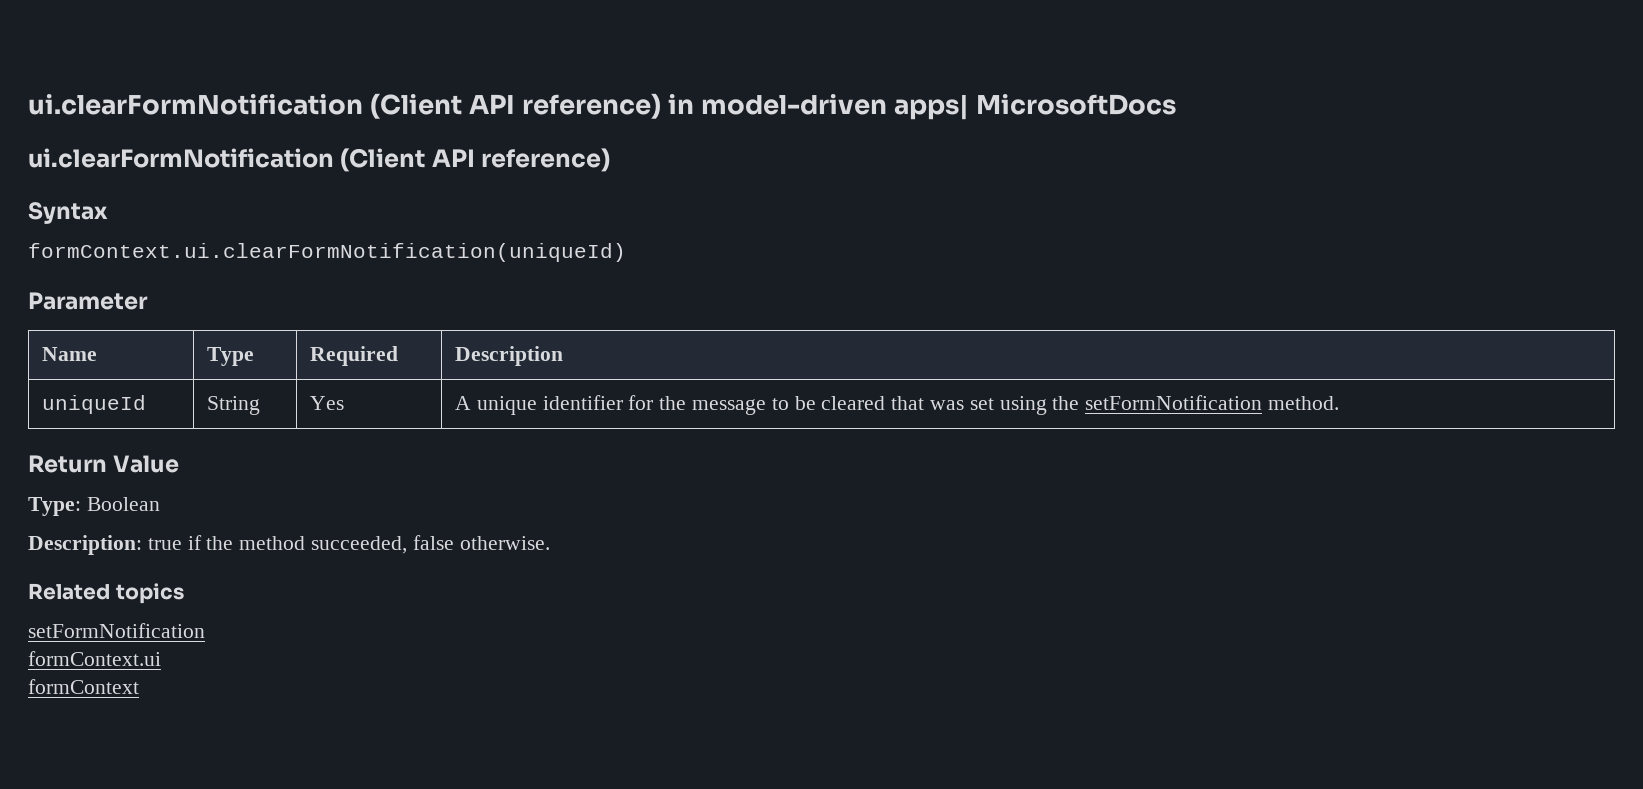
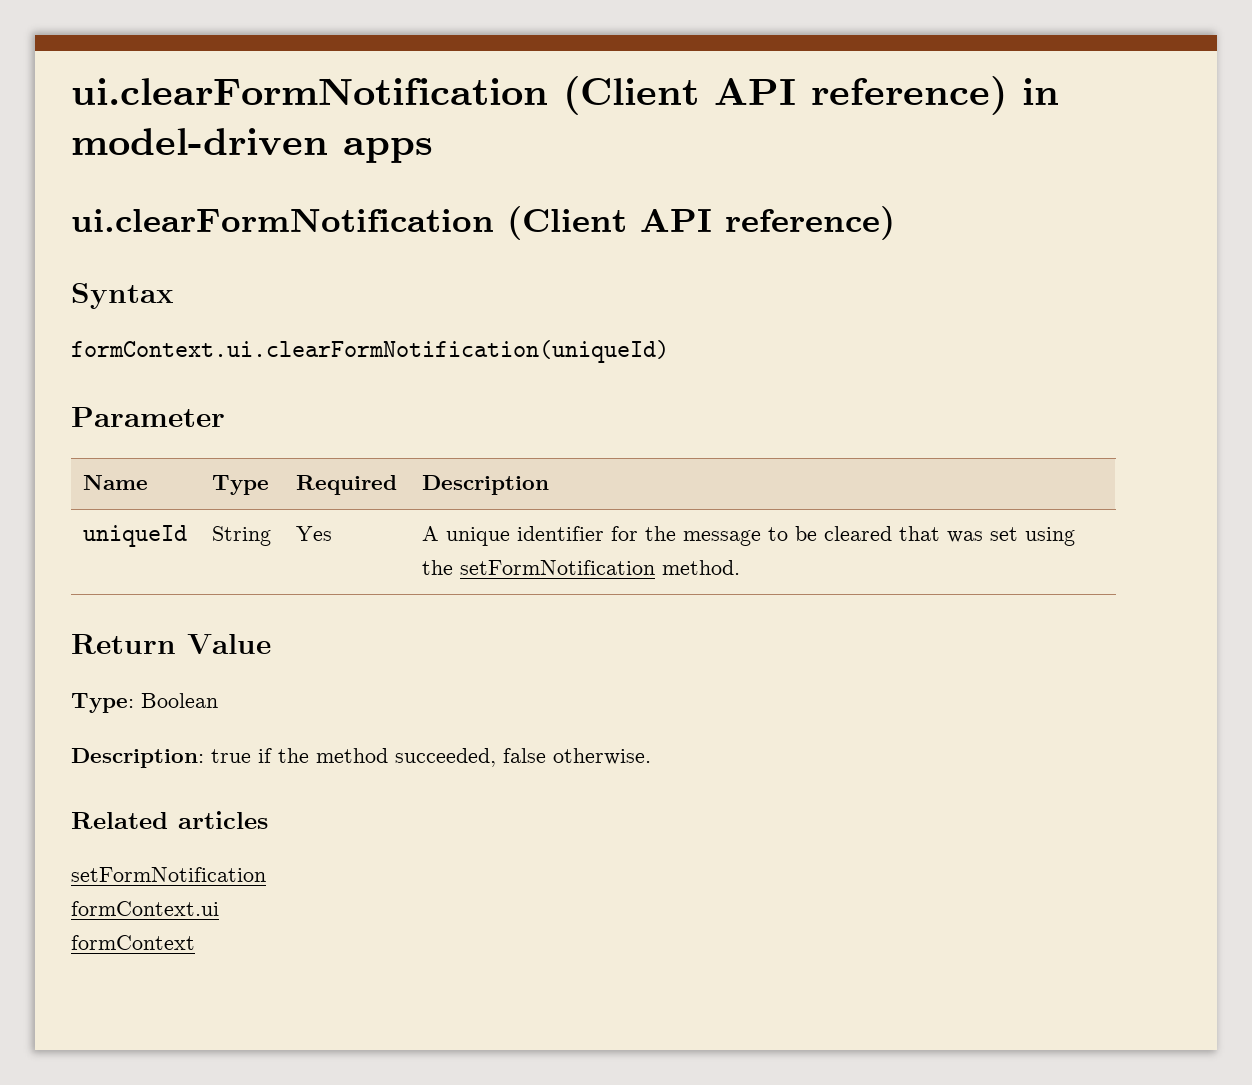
- ui.clearFormNotification (Client API reference) in model-driven apps| MicrosoftDocs
+ ui.clearFormNotification (Client API reference) in model-driven apps
- Related topics
+ Related articles

